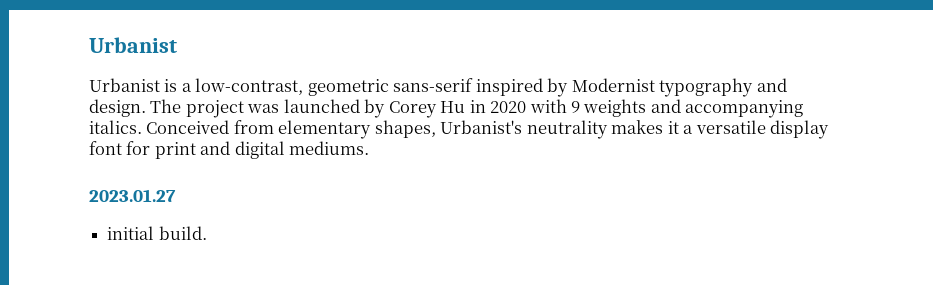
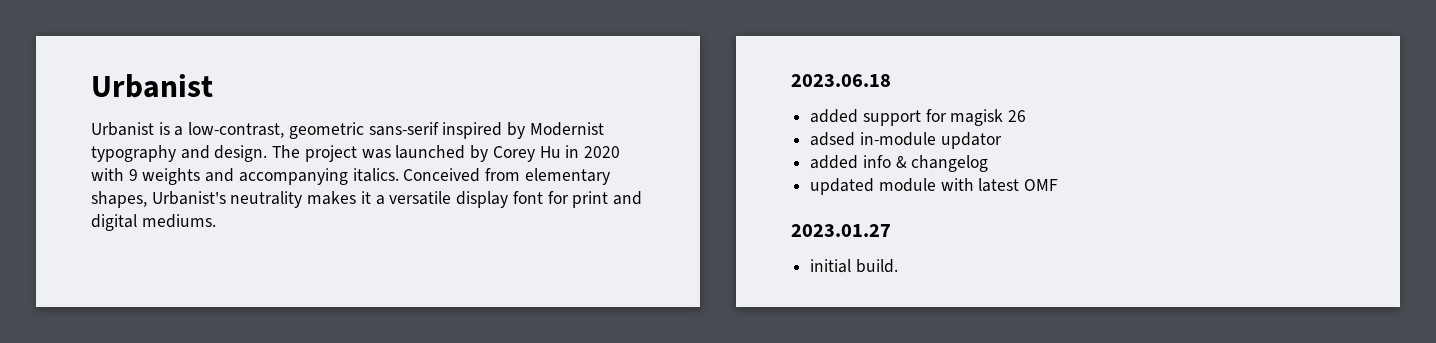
+ 2023.06.18
+ added support for magisk 26
+ adsed in-module updator
+ added info & changelog
+ updated module with latest OMF

